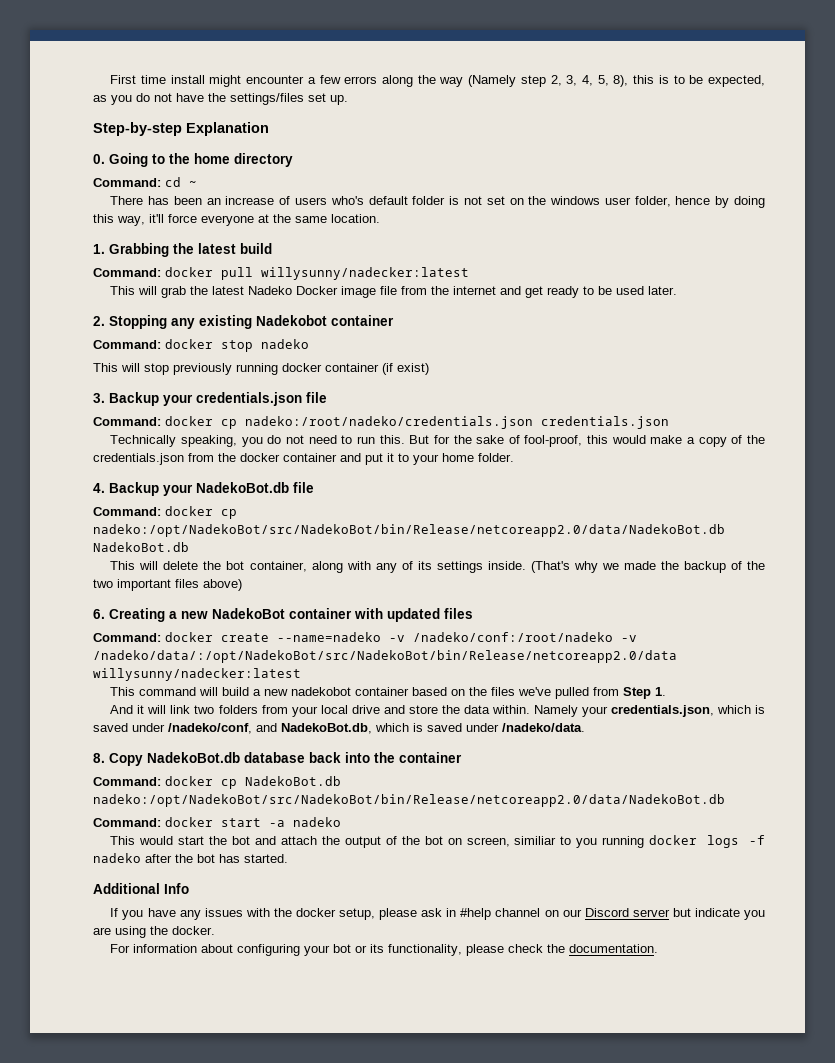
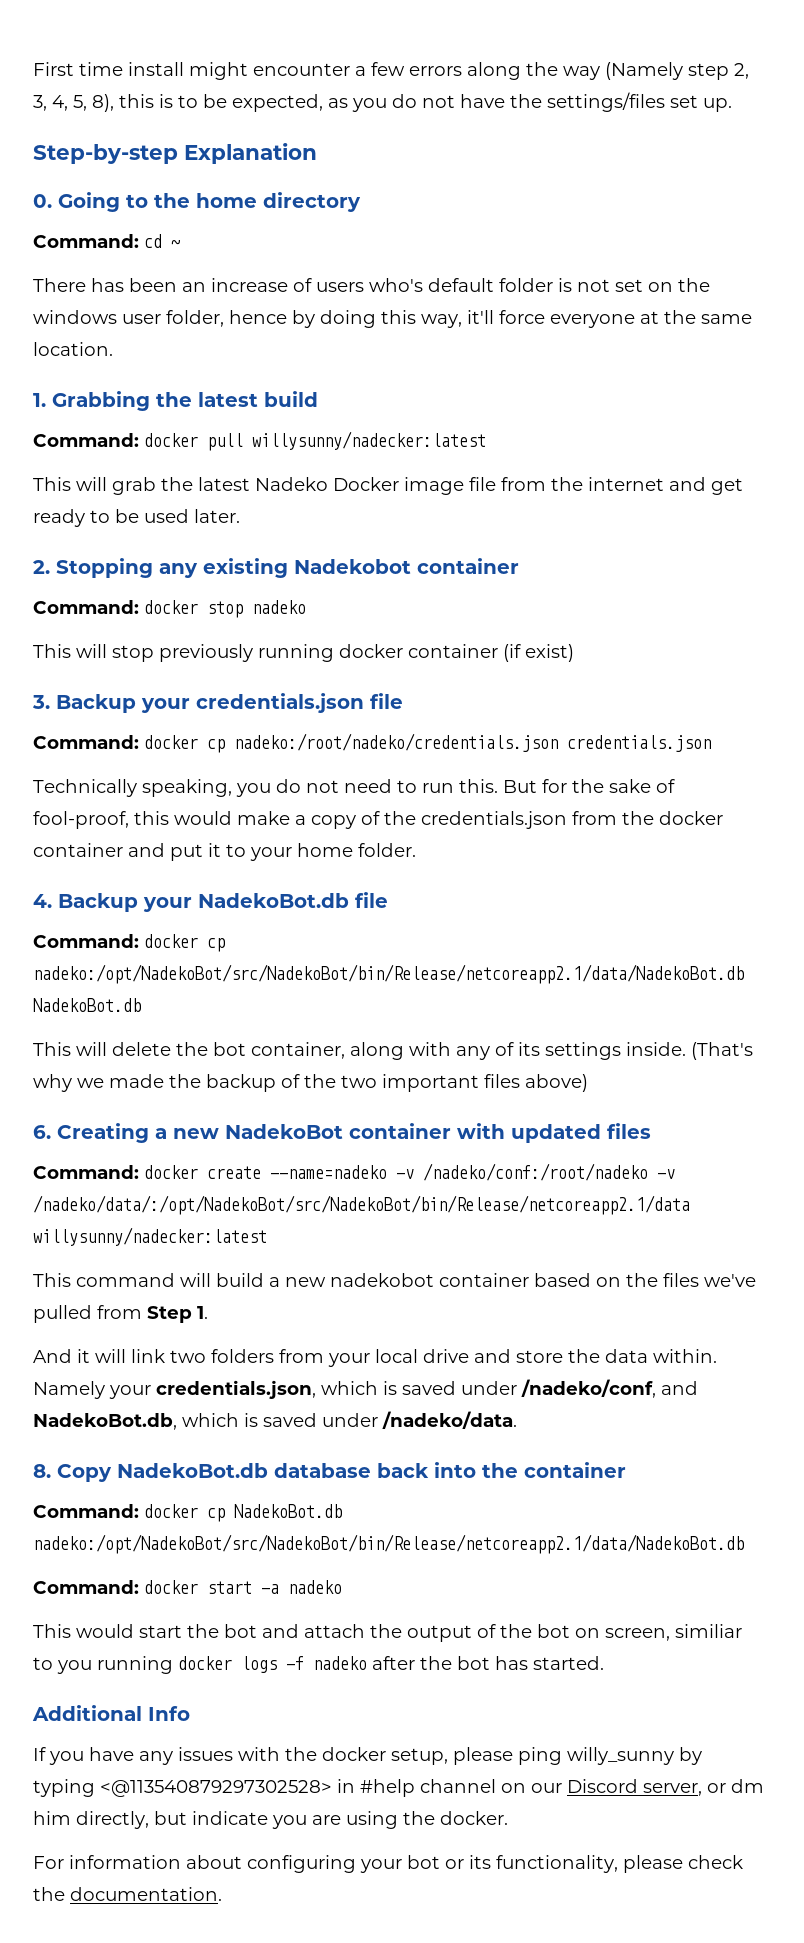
- Command: docker cp nadeko:/opt/NadekoBot/src/NadekoBot/bin/Release/netcoreapp2.0/data/NadekoBot.db NadekoBot.db
+ Command: docker cp nadeko:/opt/NadekoBot/src/NadekoBot/bin/Release/netcoreapp2.1/data/NadekoBot.db NadekoBot.db
- Command: docker create --name=nadeko -v /nadeko/conf:/root/nadeko -v /nadeko/data/:/opt/NadekoBot/src/NadekoBot/bin/Release/netcoreapp2.0/data willysunny/nadecker:latest
+ Command: docker create --name=nadeko -v /nadeko/conf:/root/nadeko -v /nadeko/data/:/opt/NadekoBot/src/NadekoBot/bin/Release/netcoreapp2.1/data willysunny/nadecker:latest
- Command: docker cp NadekoBot.db nadeko:/opt/NadekoBot/src/NadekoBot/bin/Release/netcoreapp2.0/data/NadekoBot.db
+ Command: docker cp NadekoBot.db nadeko:/opt/NadekoBot/src/NadekoBot/bin/Release/netcoreapp2.1/data/NadekoBot.db
- If you have any issues with the docker setup, please ask in #help channel on our Discord server but indicate you are using the docker.
+ If you have any issues with the docker setup, please ping willy_sunny by typing <@113540879297302528> in #help channel on our Discord server, or dm him directly, but indicate you are using the docker.

